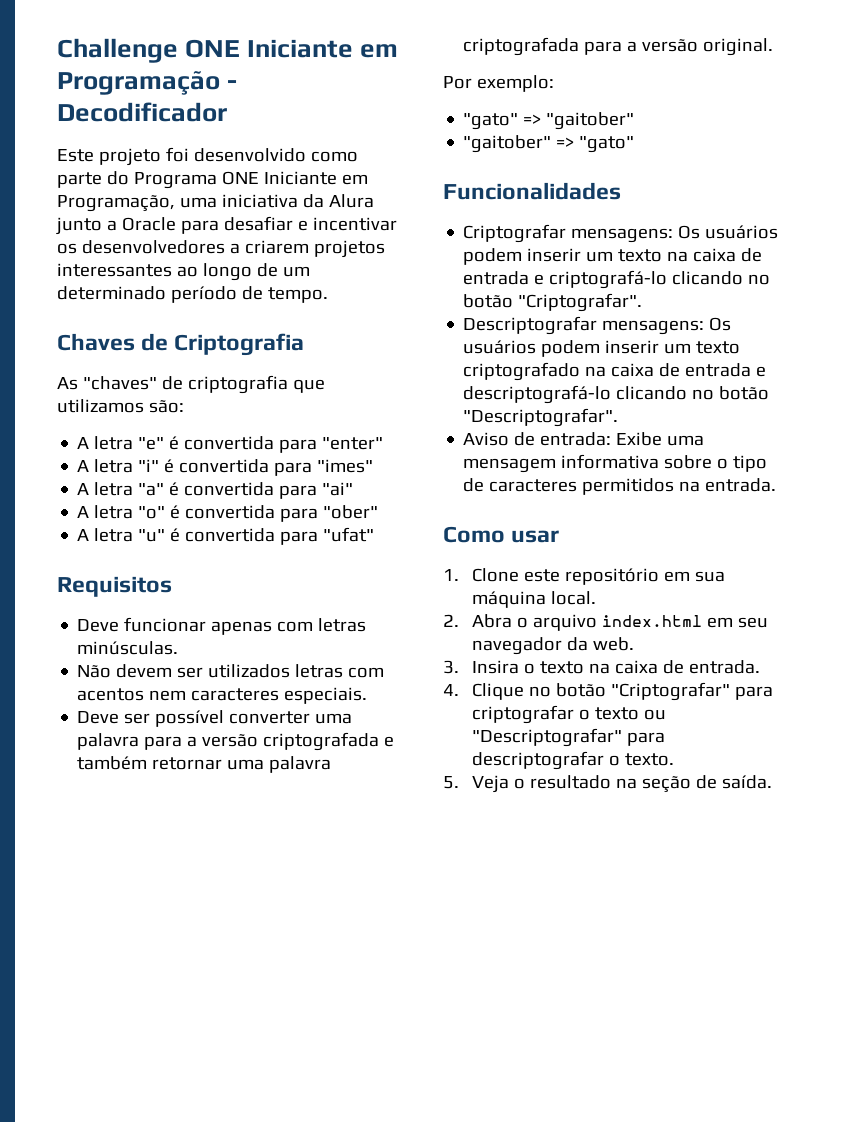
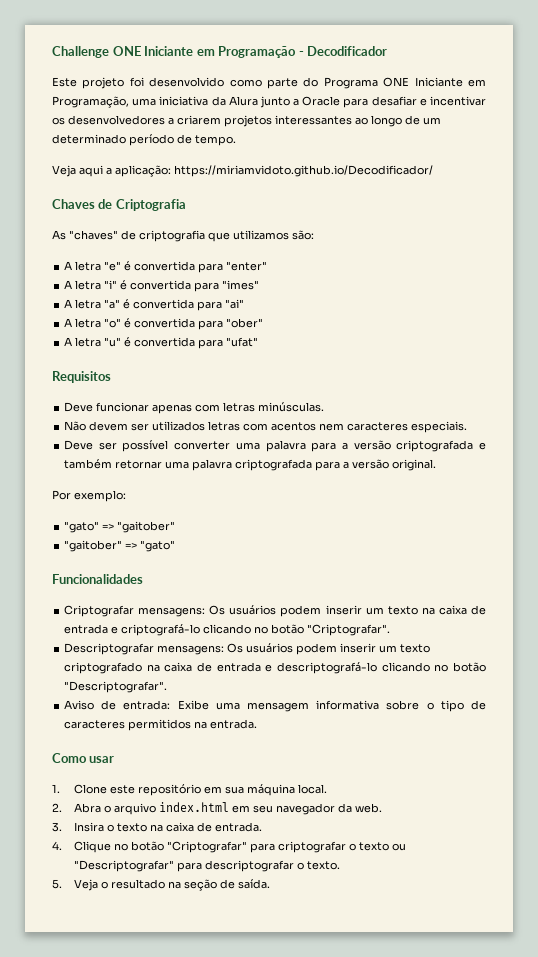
+ Veja aqui a aplicação: https://miriamvidoto.github.io/Decodificador/

